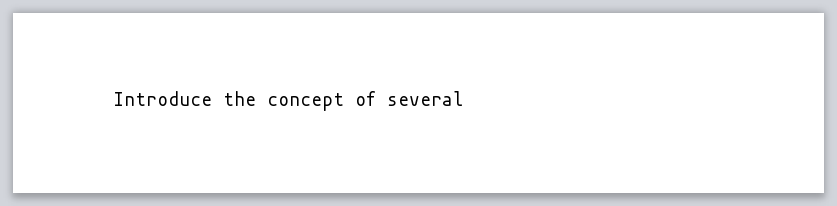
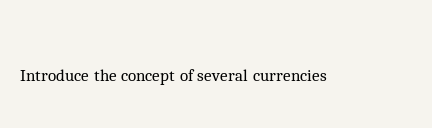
- Introduce the concept of several
+ Introduce the concept of several currencies

